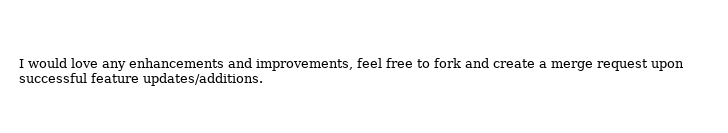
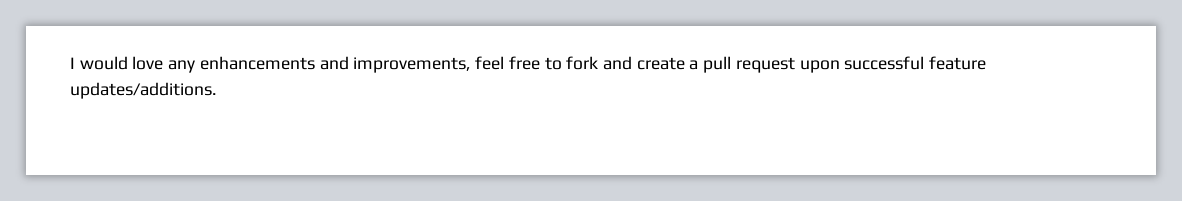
- I would love any enhancements and improvements, feel free to fork and create a merge request upon successful feature updates/additions.
+ I would love any enhancements and improvements, feel free to fork and create a pull request upon successful feature updates/additions.

